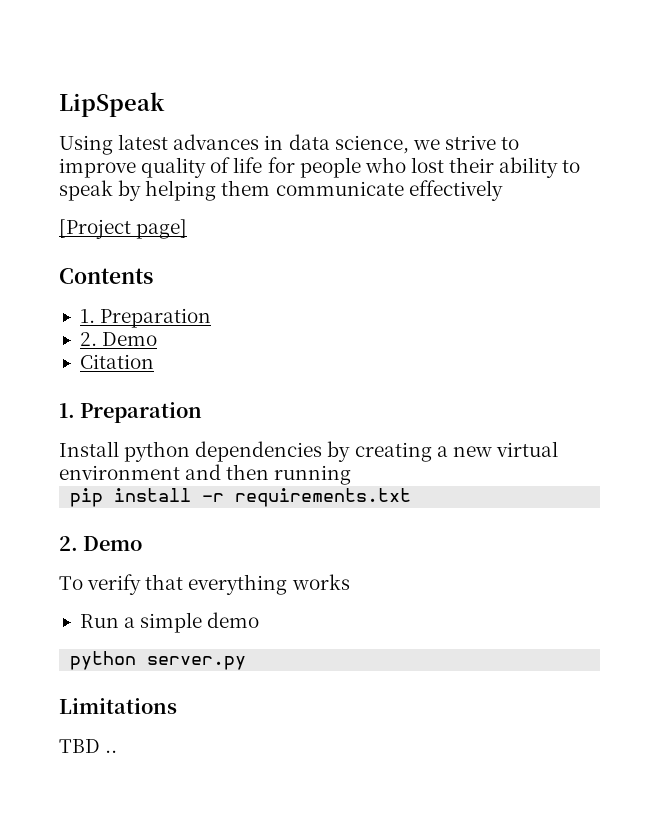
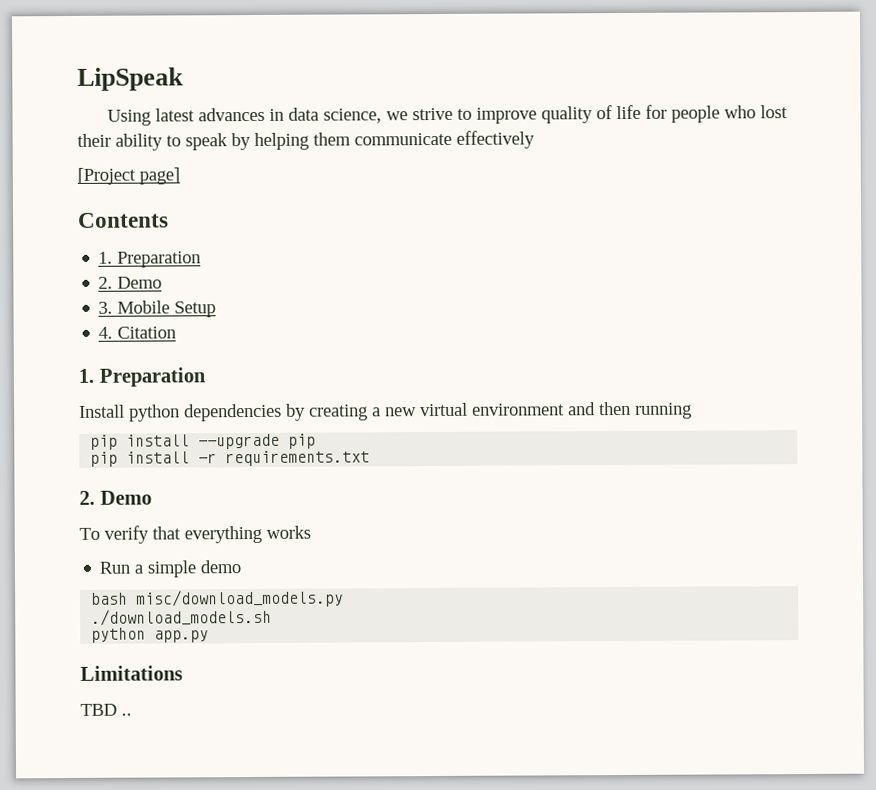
- Citation
+ 3. Mobile Setup
+ 4. Citation
+ pip install --upgrade pip
- python server.py
+ bash misc/download_models.py
+ ./download_models.sh
+ python app.py

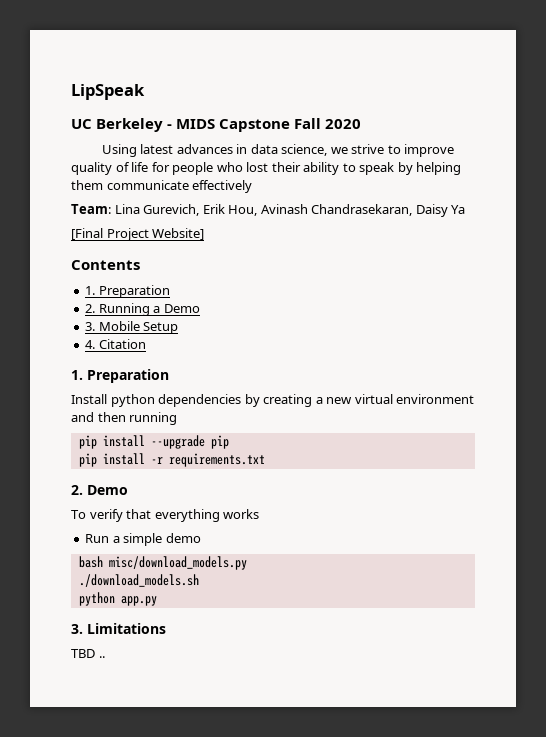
+ UC Berkeley - MIDS Capstone Fall 2020
- [Project page]
+ Team: Lina Gurevich, Erik Hou, Avinash Chandrasekaran, Daisy Ya
+ [Final Project Website]
  Contents
  1. Preparation
- 2. Demo
+ 2. Running a Demo
- Limitations
+ 3. Limitations

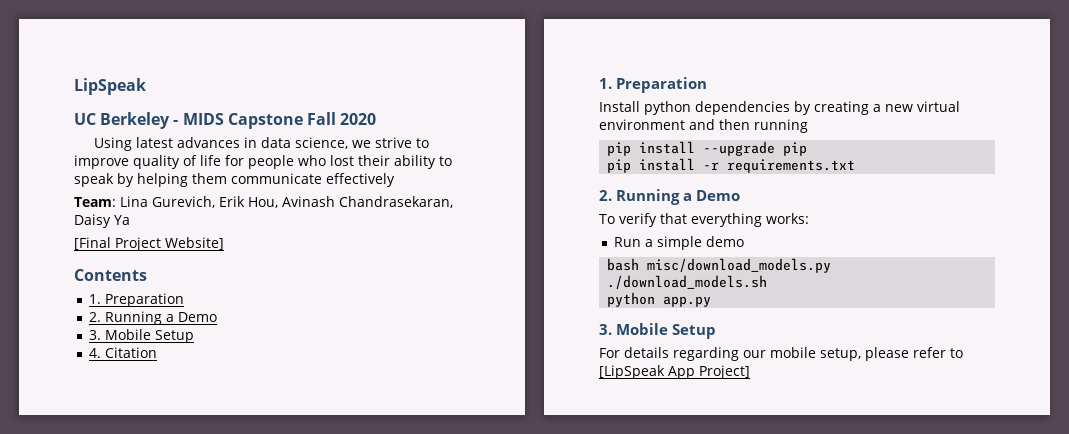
  pip install -r requirements.txt
- 2. Demo
+ 2. Running a Demo
- To verify that everything works
+ To verify that everything works:
  python app.py
- 3. Limitations
- TBD ..
+ 3. Mobile Setup
+ For details regarding our mobile setup, please refer to [LipSpeak App Project]

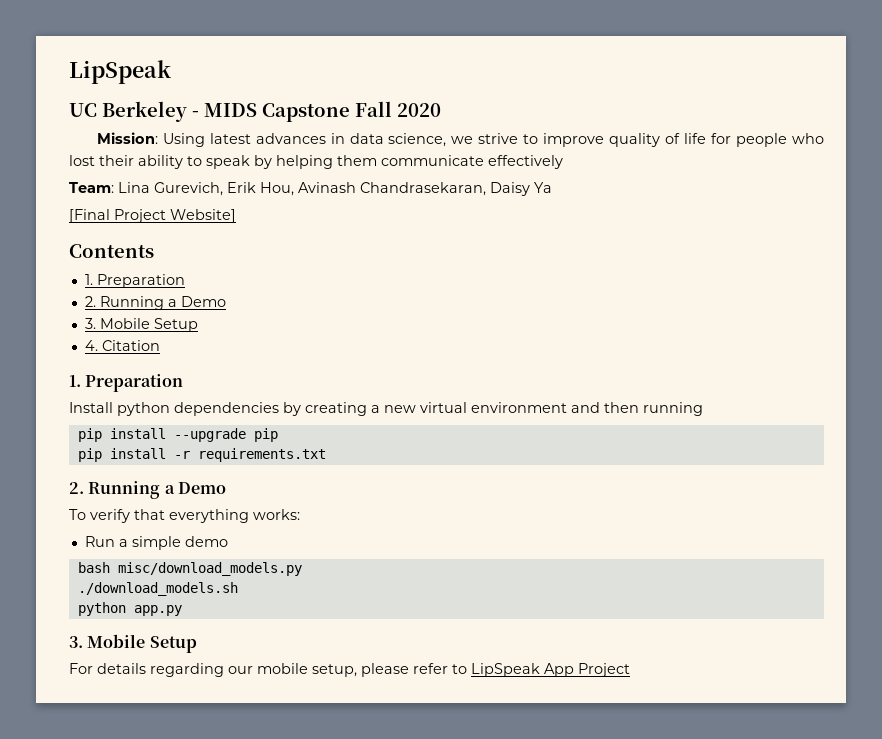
- Using latest advances in data science, we strive to improve quality of life for people who lost their ability to speak by helping them communicate effectively
+ Mission: Using latest advances in data science, we strive to improve quality of life for people who lost their ability to speak by helping them communicate effectively
- For details regarding our mobile setup, please refer to [LipSpeak App Project]
+ For details regarding our mobile setup, please refer to LipSpeak App Project

